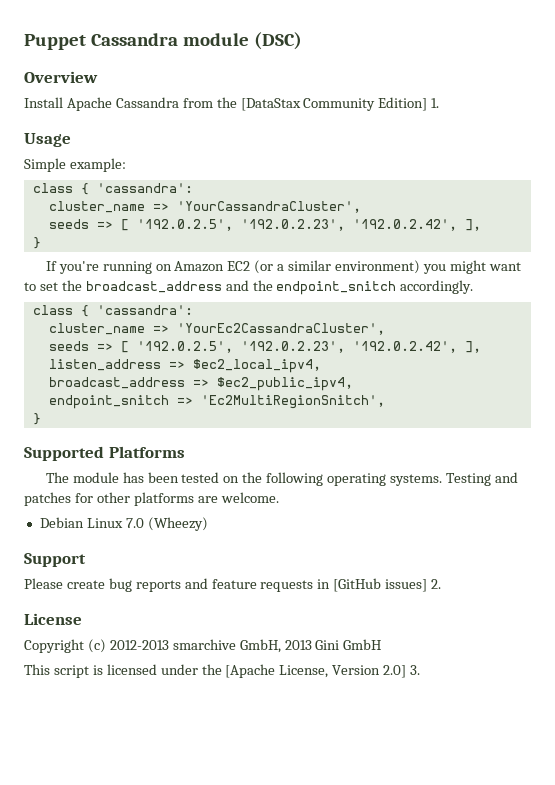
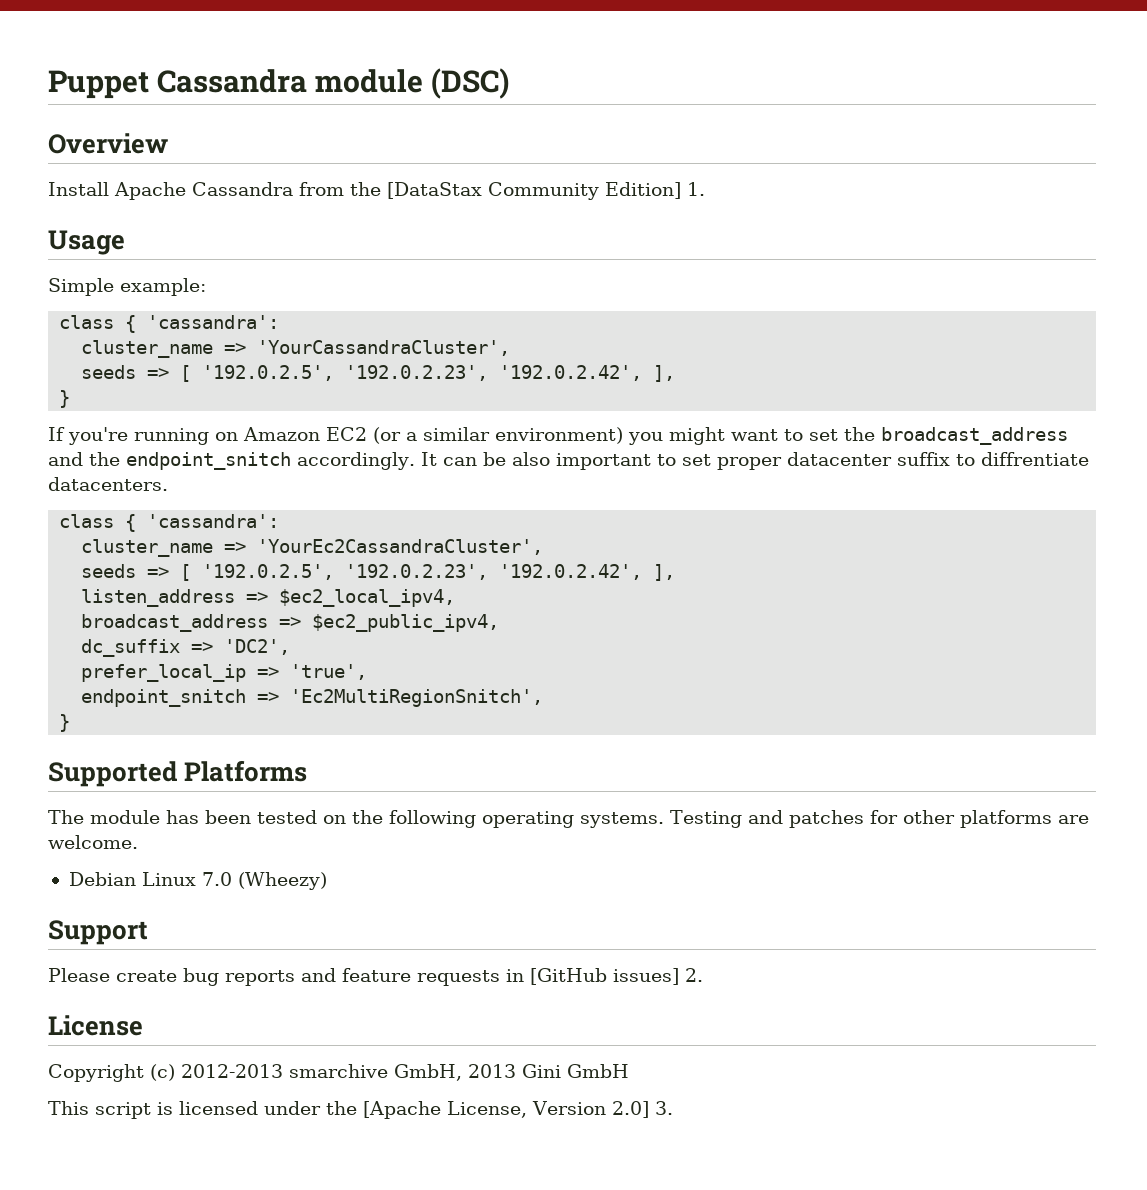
+ It can be also important to set proper datacenter suffix to diffrentiate datacenters.
+ dc_suffix => 'DC2',
+ prefer_local_ip => 'true',

